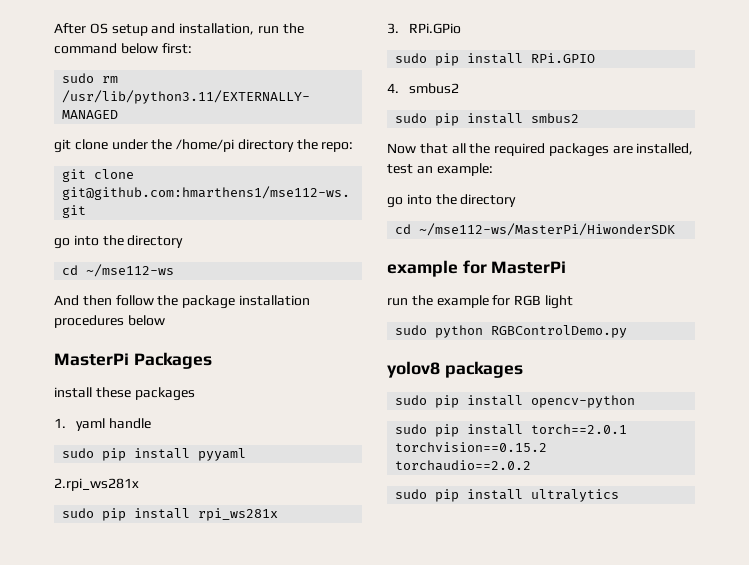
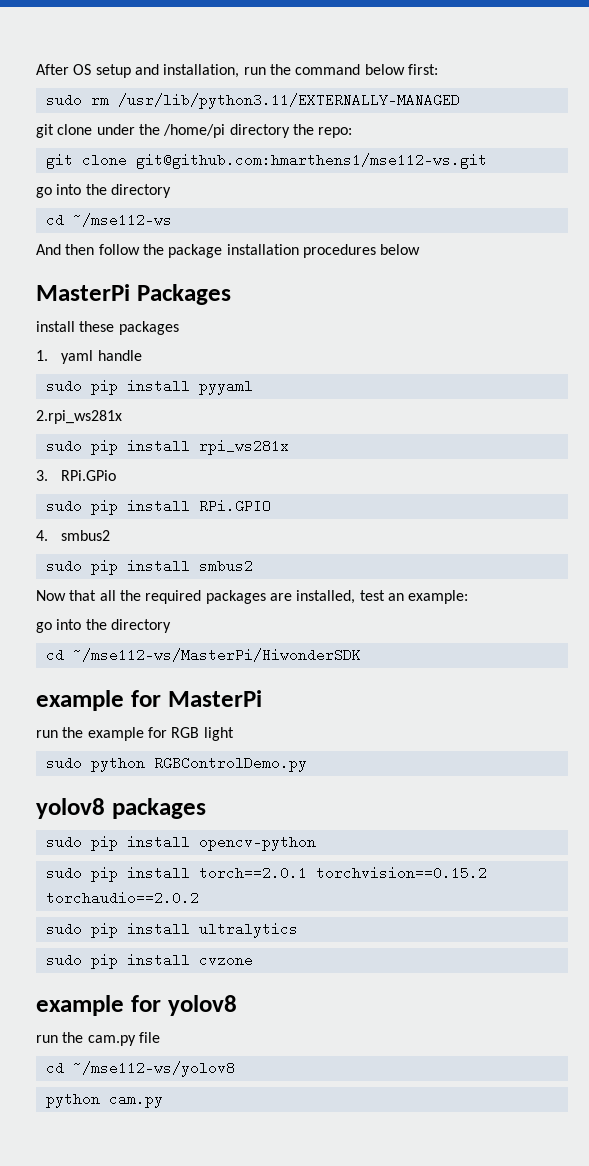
+ sudo pip install cvzone
+ example for yolov8
+ run the cam.py file
+ cd ~/mse112-ws/yolov8
+ python cam.py

